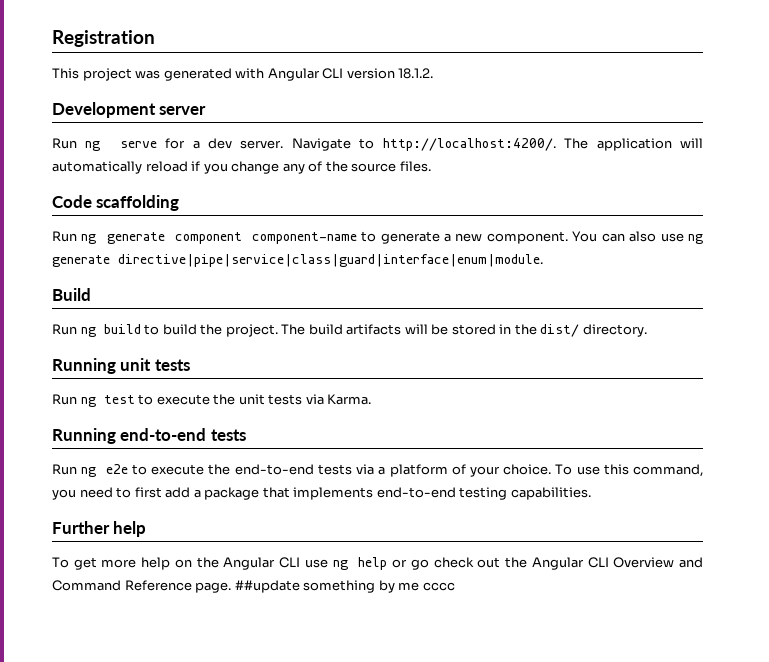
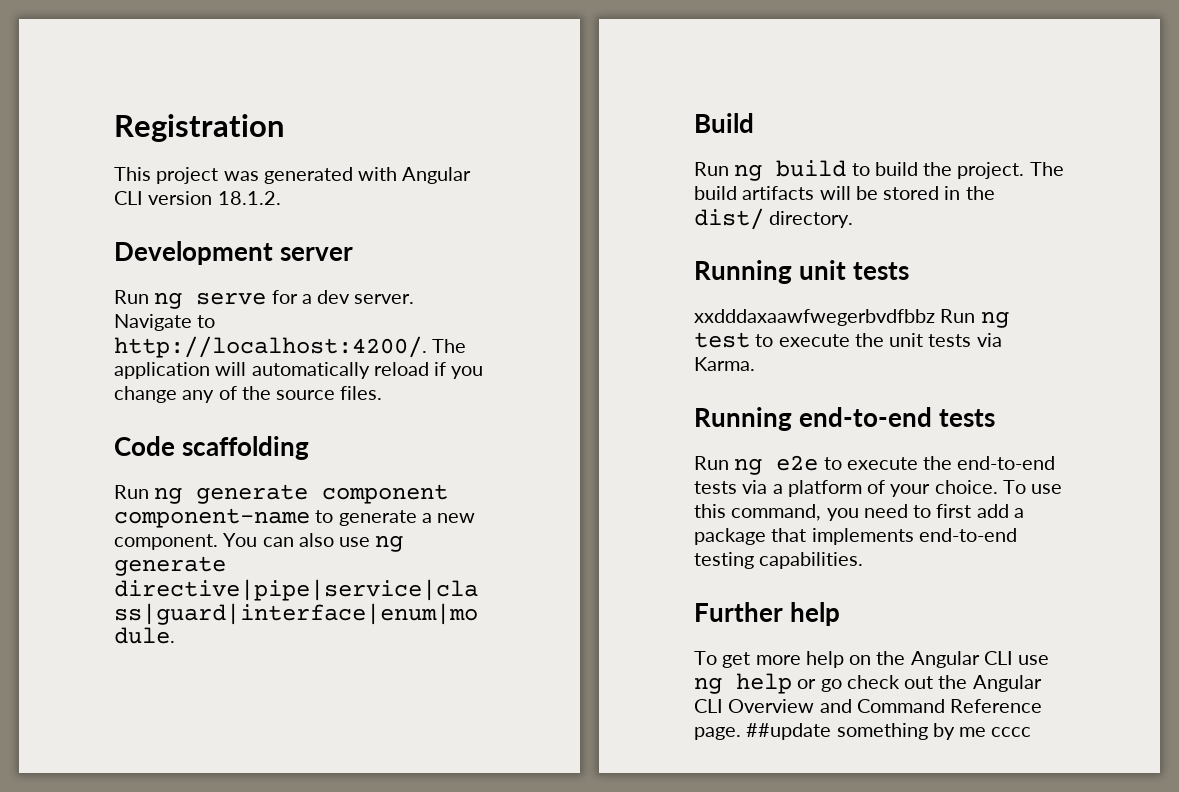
- Run ng test to execute the unit tests via Karma.
+ xxdddaxaawfwegerbvdfbbz Run ng test to execute the unit tests via Karma.

